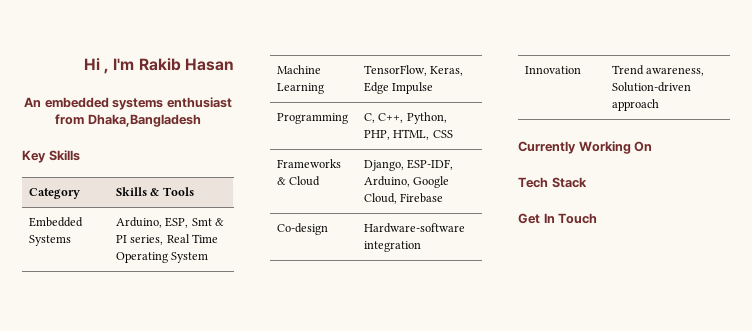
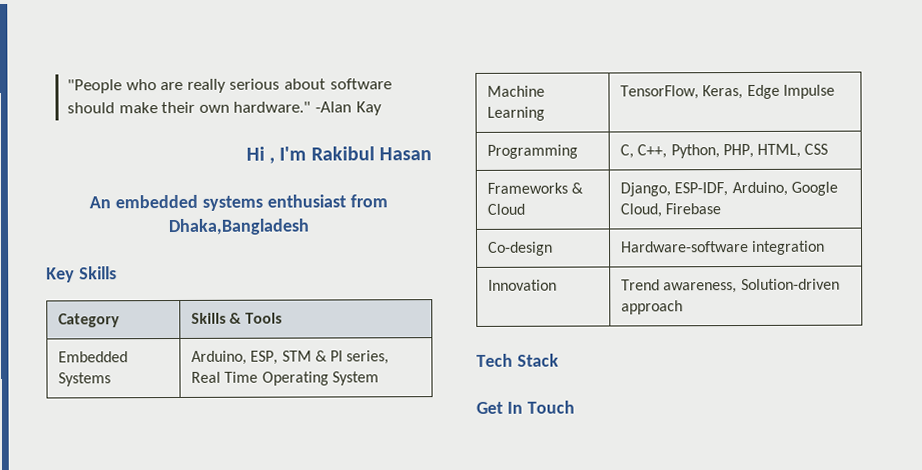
+ "People who are really serious about software should make their own hardware." -Alan Kay
- Hi , I'm Rakib Hasan
+ Hi , I'm Rakibul Hasan
- Embedded Systems | Arduino, ESP, Smt & PI series, Real Time Operating System
+ Embedded Systems | Arduino, ESP, STM & PI series, Real Time Operating System
- Currently Working On

